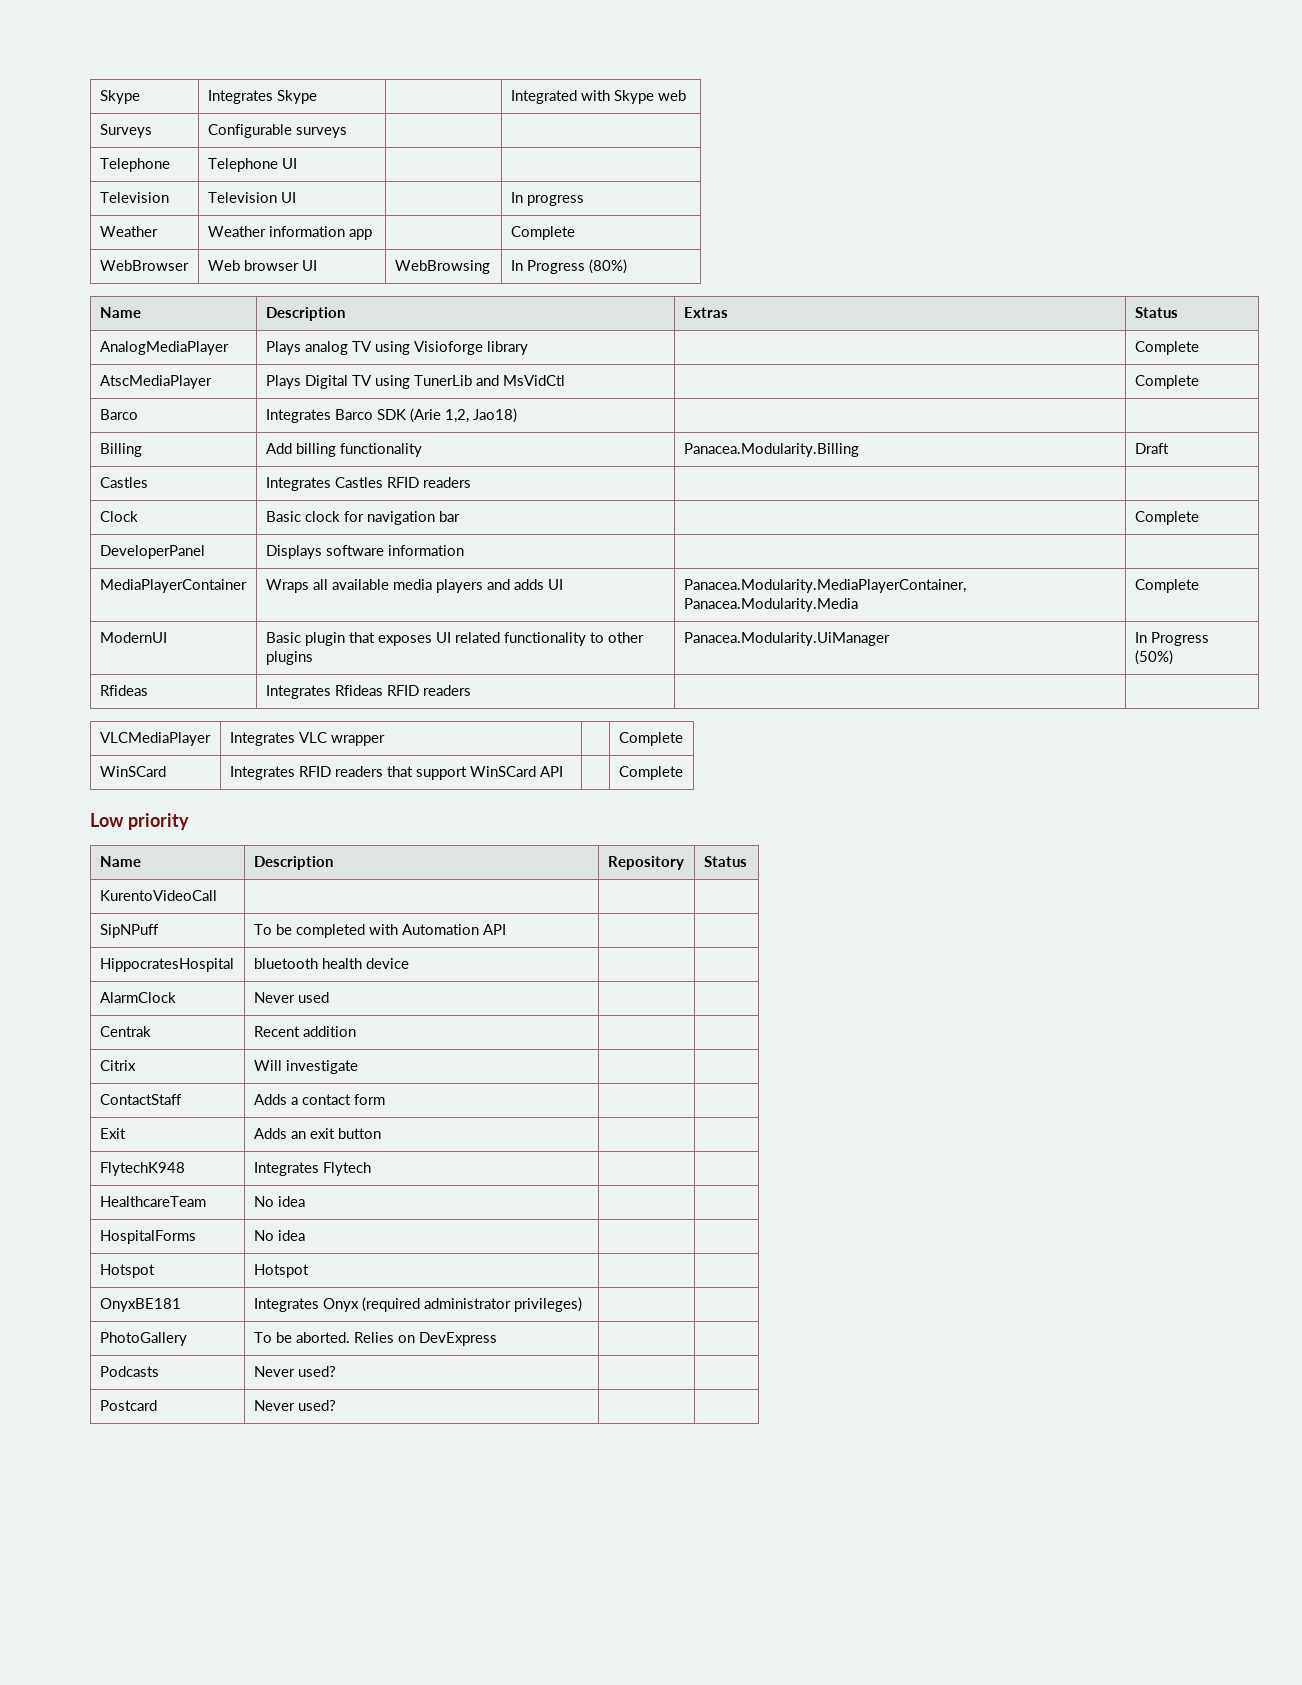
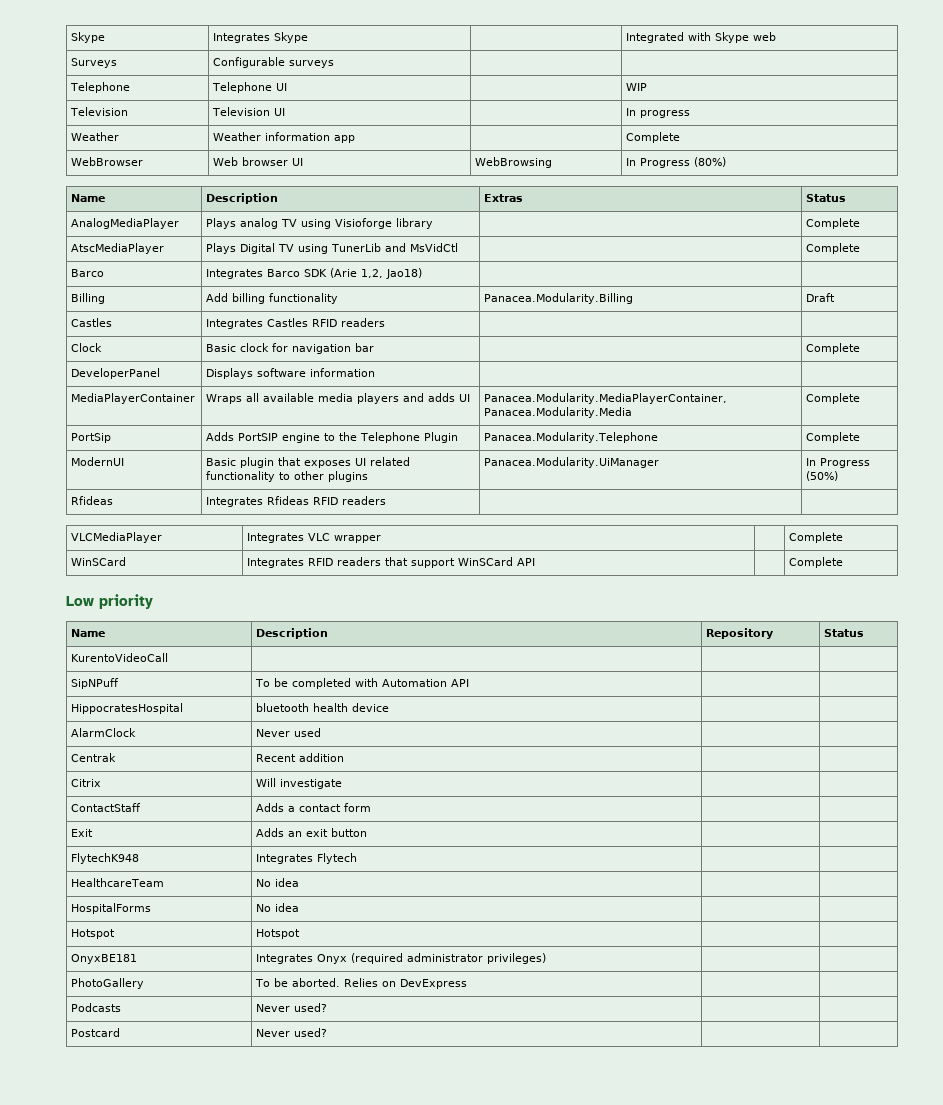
- Telephone | Telephone UI | |
+ Telephone | Telephone UI | | WIP
+ PortSip | Adds PortSIP engine to the Telephone Plugin | Panacea.Modularity.Telephone | Complete

